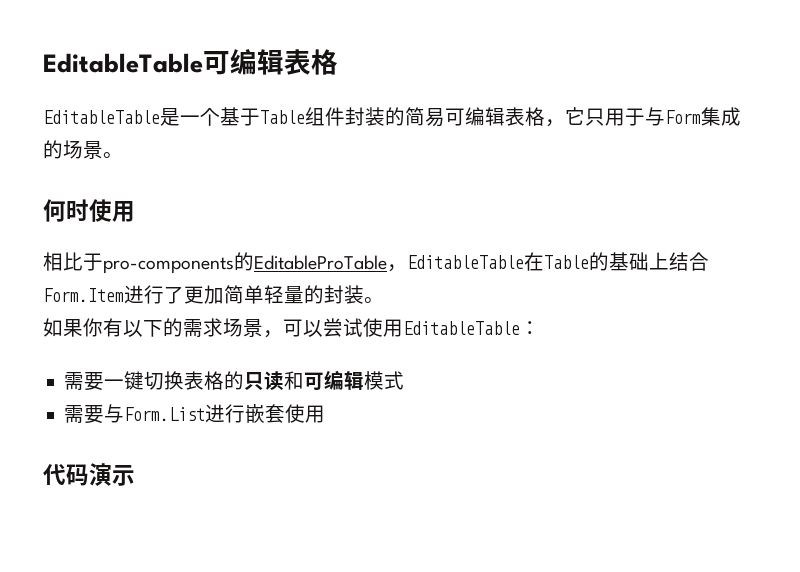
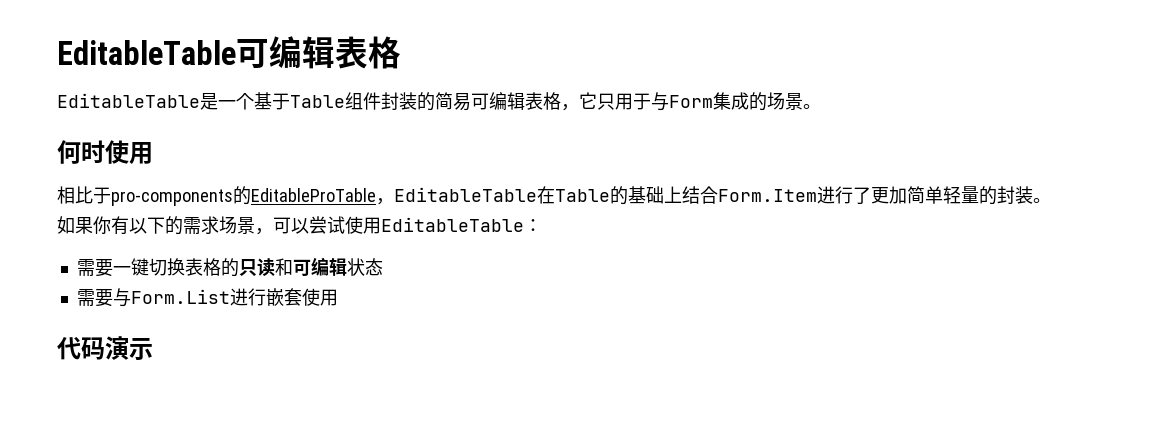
- 需要一键切换表格的只读和可编辑模式
+ 需要一键切换表格的只读和可编辑状态

